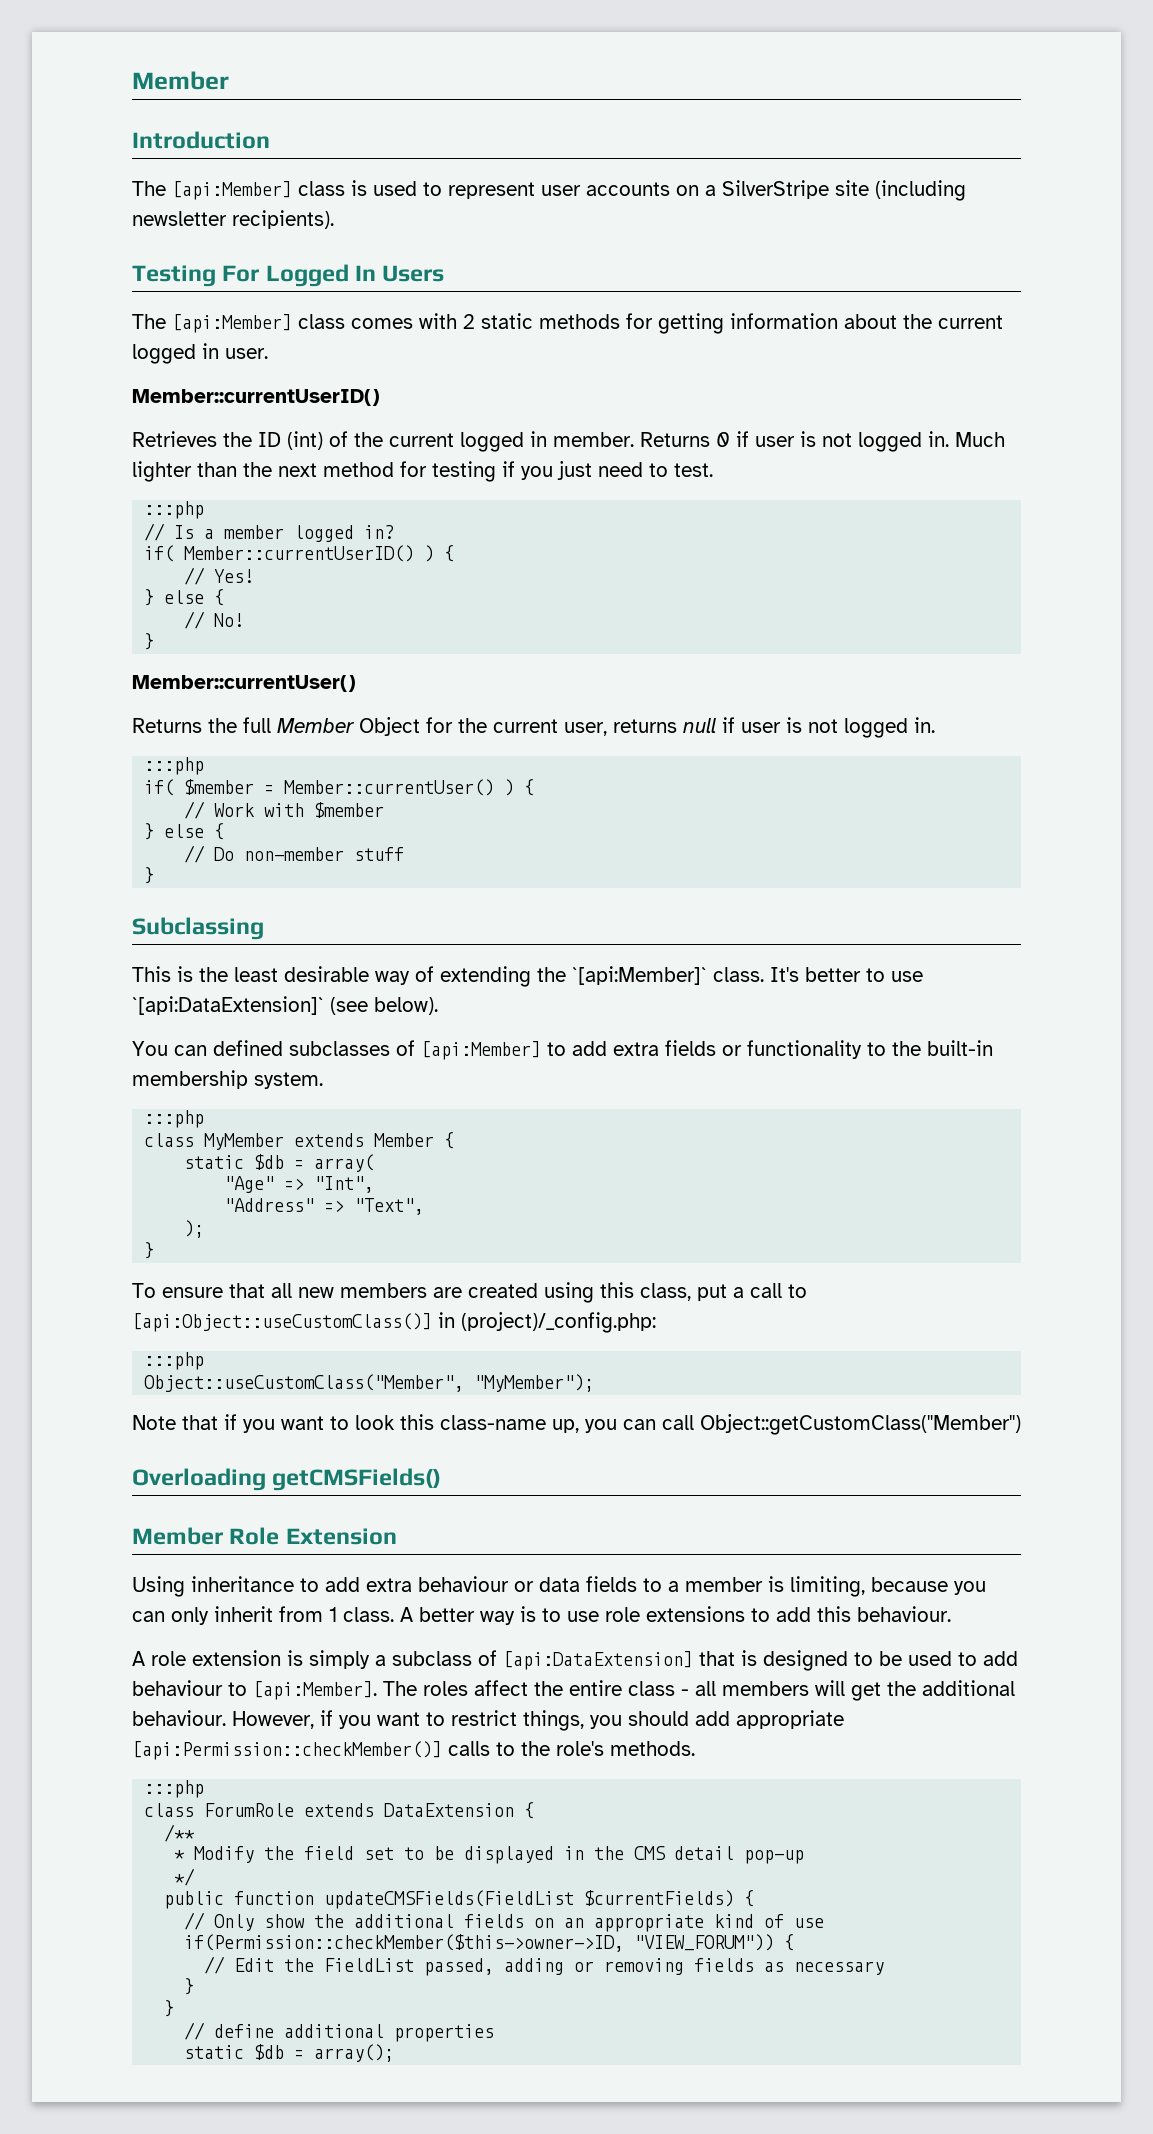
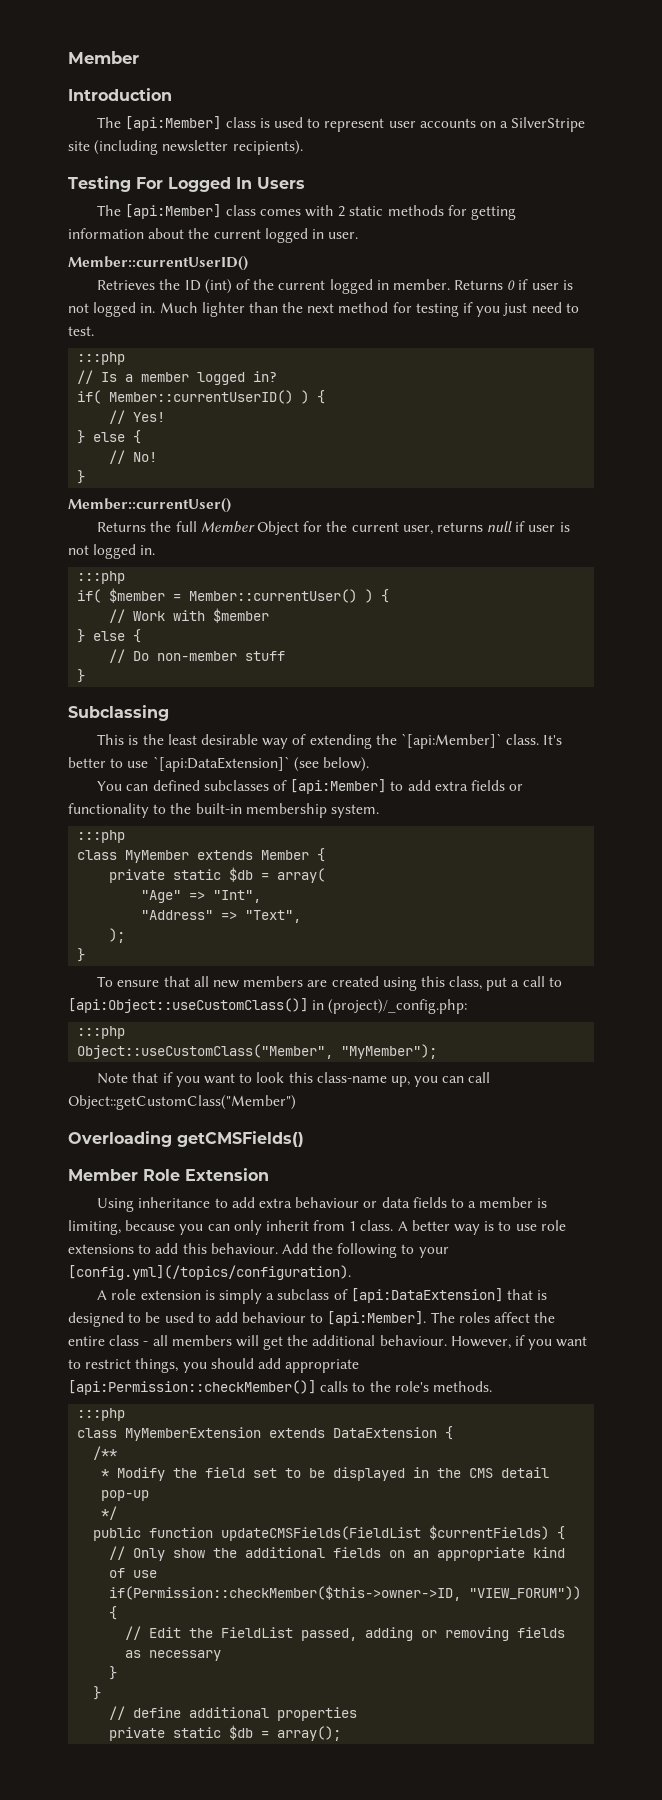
- static $db = array(
+ private static $db = array(
+ Add the following to your [config.yml](/topics/configuration).
- class ForumRole extends DataExtension {
+ class MyMemberExtension extends DataExtension {
- static $db = array();
+ private static $db = array();

